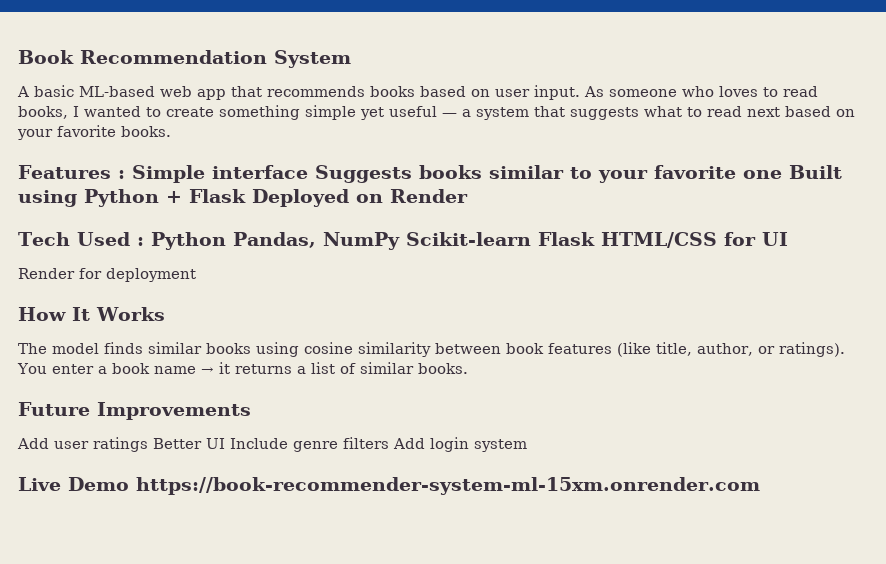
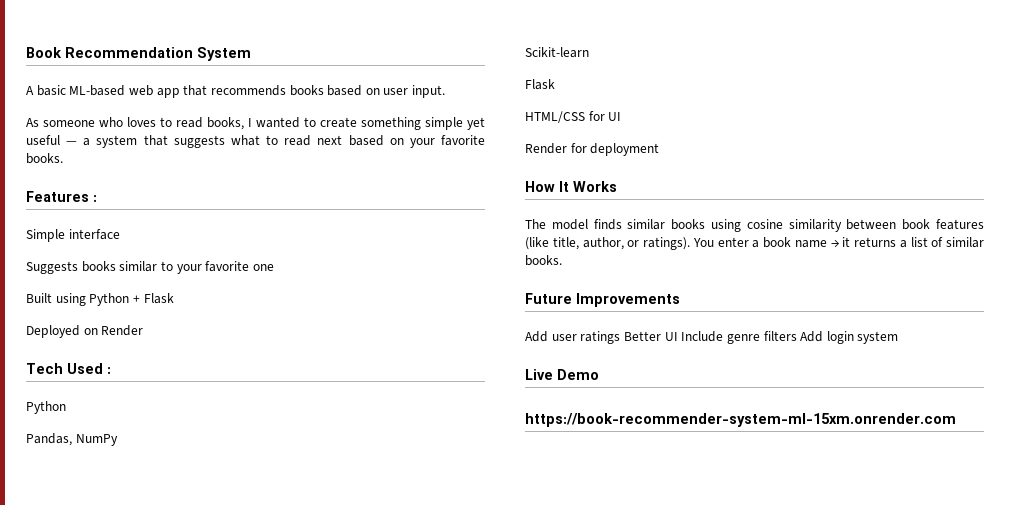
- A basic ML-based web app that recommends books based on user input. As someone who loves to read books, I wanted to create something simple yet useful — a system that suggests what to read next based on your favorite books.
+ A basic ML-based web app that recommends books based on user input.
+ As someone who loves to read books, I wanted to create something simple yet useful — a system that suggests what to read next based on your favorite books.
- Features : Simple interface Suggests books similar to your favorite one Built using Python + Flask Deployed on Render
+ Features :
+ Simple interface
+ Suggests books similar to your favorite one
+ Built using Python + Flask
+ Deployed on Render
- Tech Used : Python Pandas, NumPy Scikit-learn Flask HTML/CSS for UI
+ Tech Used :
+ Python
+ Pandas, NumPy
+ Scikit-learn
+ Flask
+ HTML/CSS for UI
- Live Demo https://book-recommender-system-ml-15xm.onrender.com
+ Live Demo
+ https://book-recommender-system-ml-15xm.onrender.com

